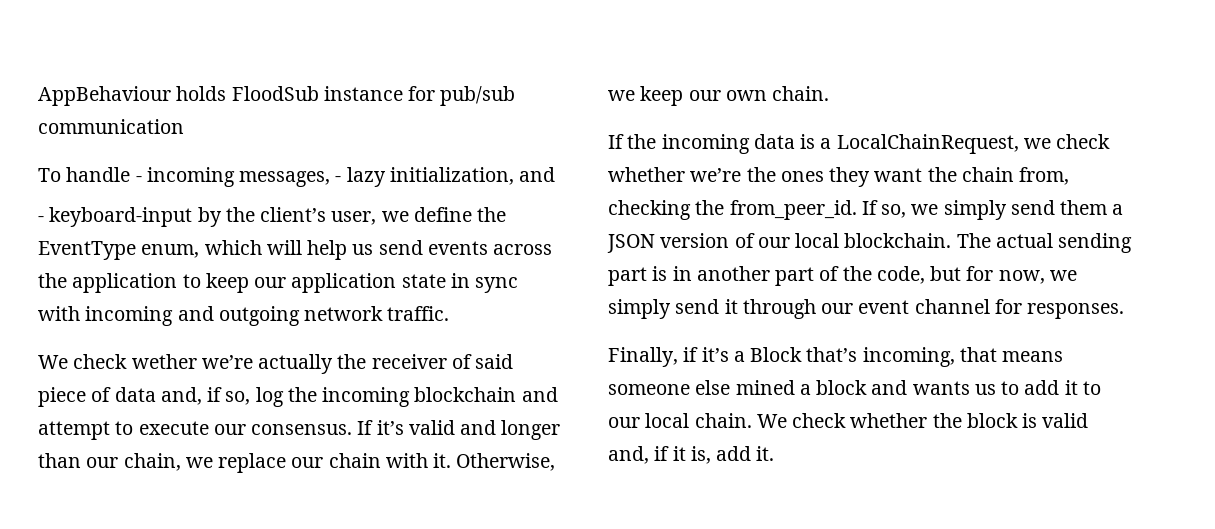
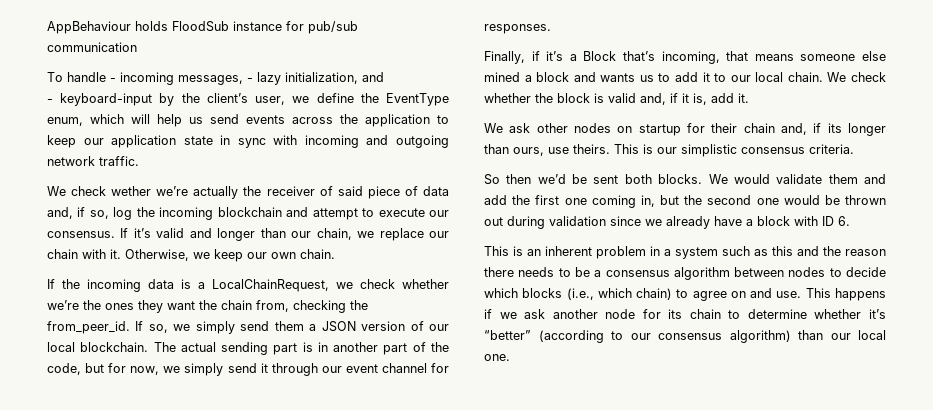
+ We ask other nodes on startup for their chain and, if its longer than ours, use theirs. This is our simplistic consensus criteria.
+ So then we’d be sent both blocks. We would validate them and add the first one coming in, but the second one would be thrown out during validation since we already have a block with ID 6.
+ This is an inherent problem in a system such as this and the reason there needs to be a consensus algorithm between nodes to decide which blocks (i.e., which chain) to agree on and use. This happens if we ask another node for its chain to determine whether it’s “better” (according to our consensus algorithm) than our local one.

